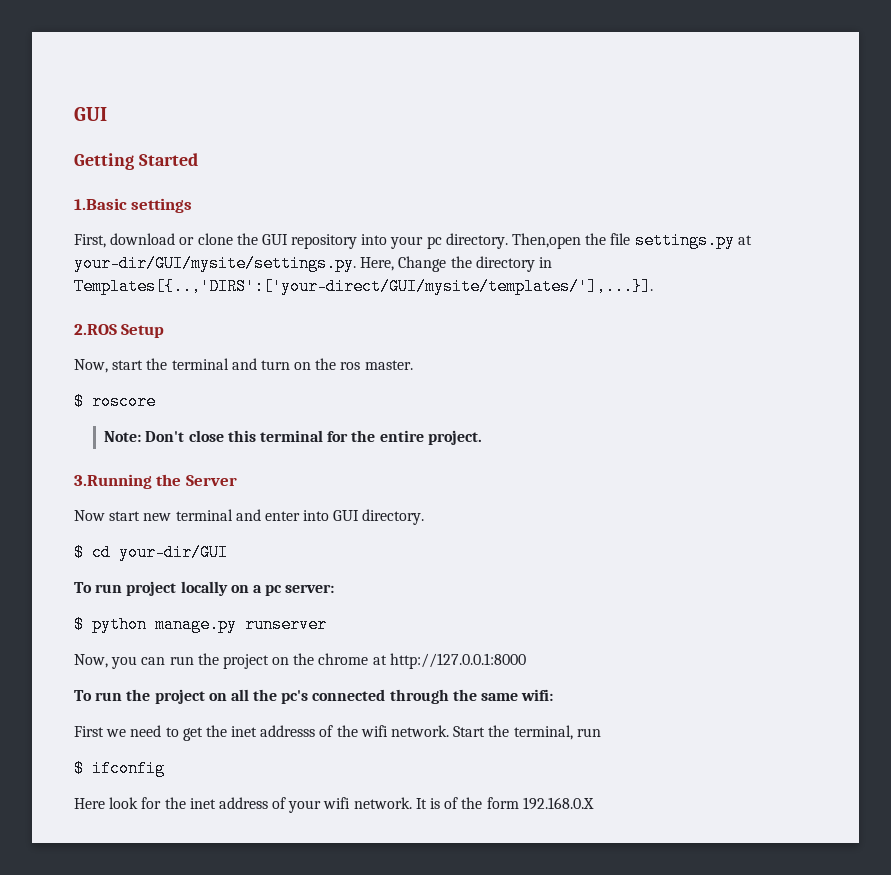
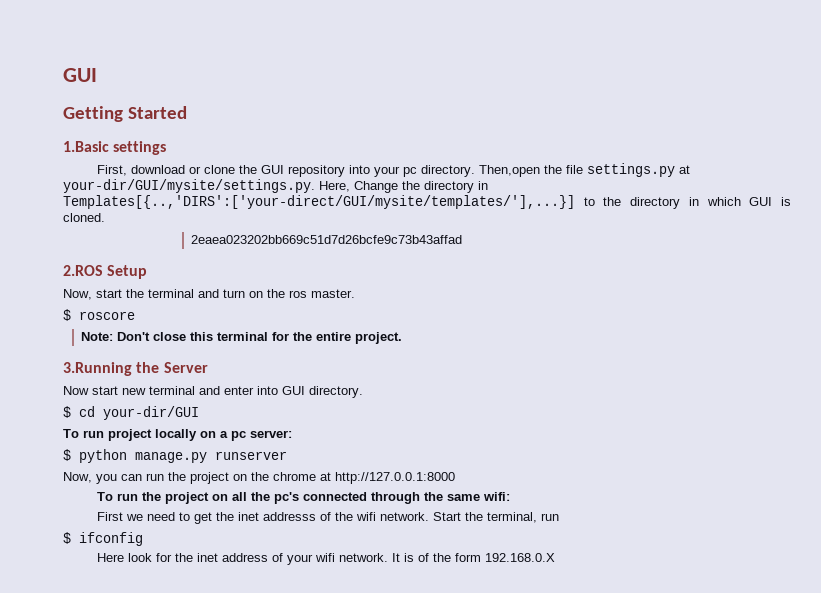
- Then,open the file settings.py at your-dir/GUI/mysite/settings.py. Here, Change the directory in Templates[{..,'DIRS':['your-direct/GUI/mysite/templates/'],...}].
+ Then,open the file settings.py at your-dir/GUI/mysite/settings.py. Here, Change the directory in Templates[{..,'DIRS':['your-direct/GUI/mysite/templates/'],...}] to the directory in which GUI is cloned.
+ 2eaea023202bb669c51d7d26bcfe9c73b43affad

